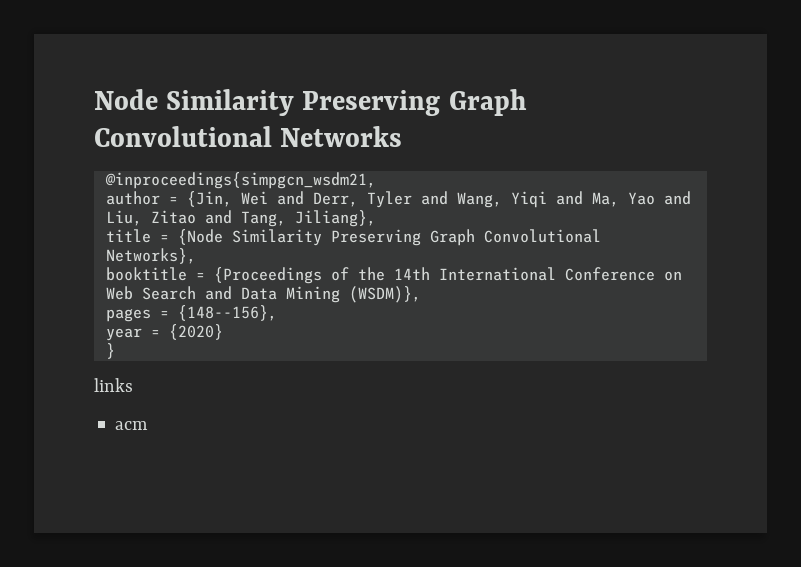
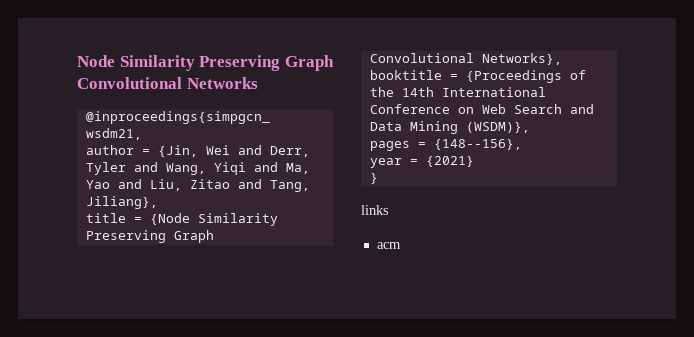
- year = {2020}
+ year = {2021}

